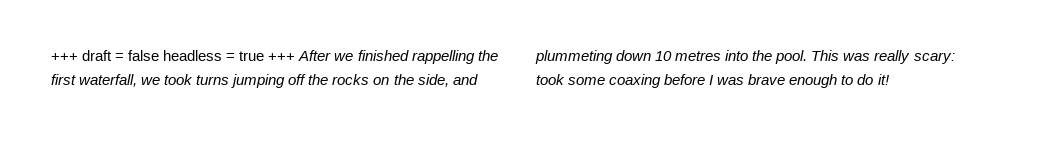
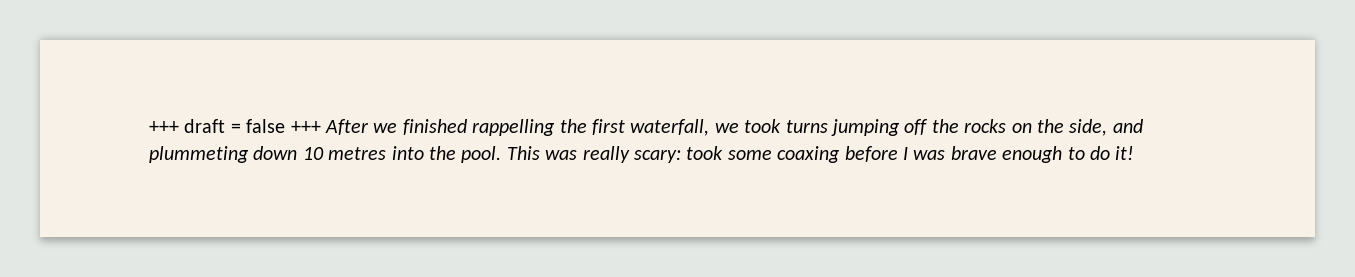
- +++ draft = false headless = true +++ After we finished rappelling the first waterfall, we took turns jumping off the rocks on the side, and plummeting down 10 metres into the pool.
+ +++ draft = false +++ After we finished rappelling the first waterfall, we took turns jumping off the rocks on the side, and plummeting down 10 metres into the pool.

